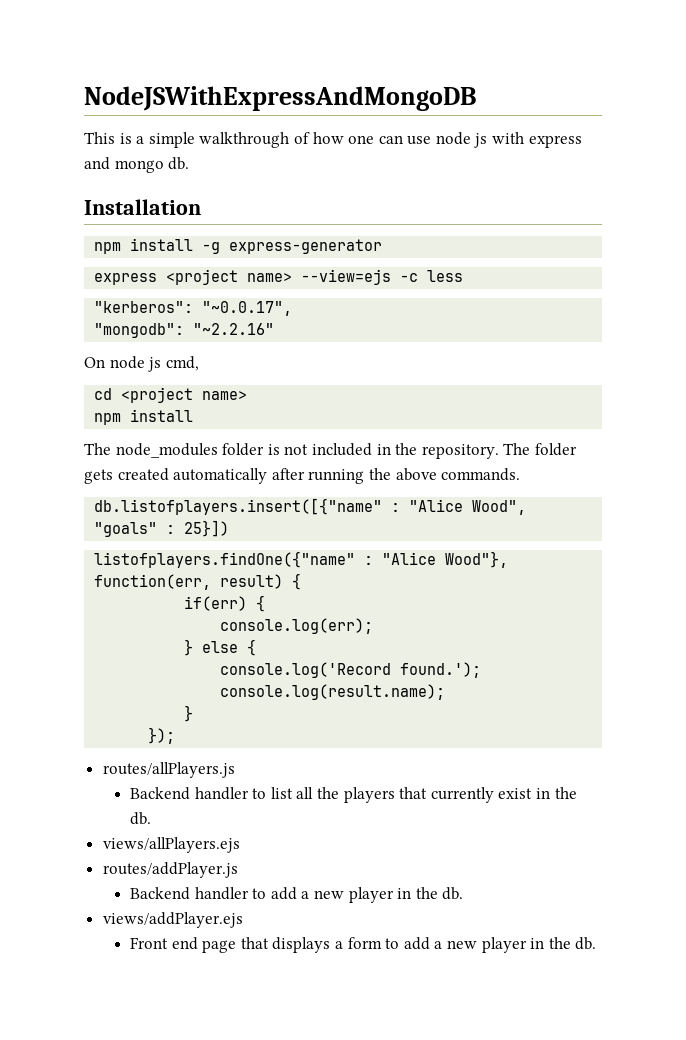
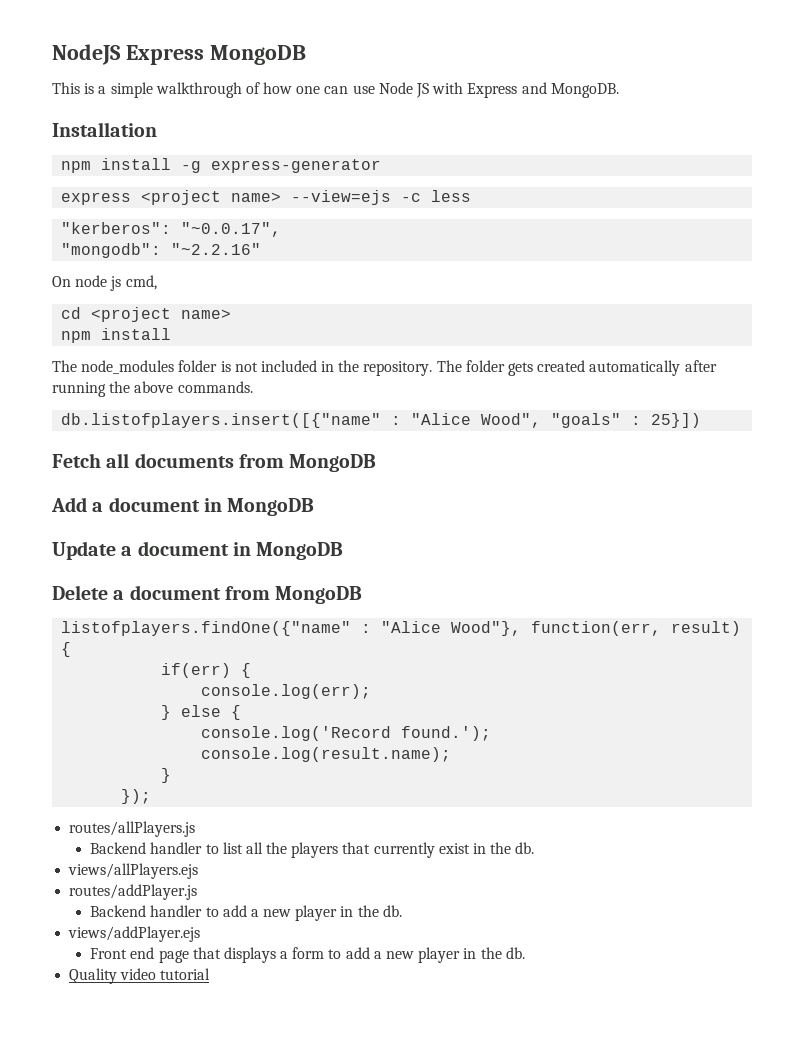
- NodeJSWithExpressAndMongoDB
+ NodeJS Express MongoDB
- This is a simple walkthrough of how one can use node js with express and mongo db.
+ This is a simple walkthrough of how one can use Node JS with Express and MongoDB.
+ Fetch all documents from MongoDB
+ Add a document in MongoDB
+ Update a document in MongoDB
+ Delete a document from MongoDB
+ Quality video tutorial

